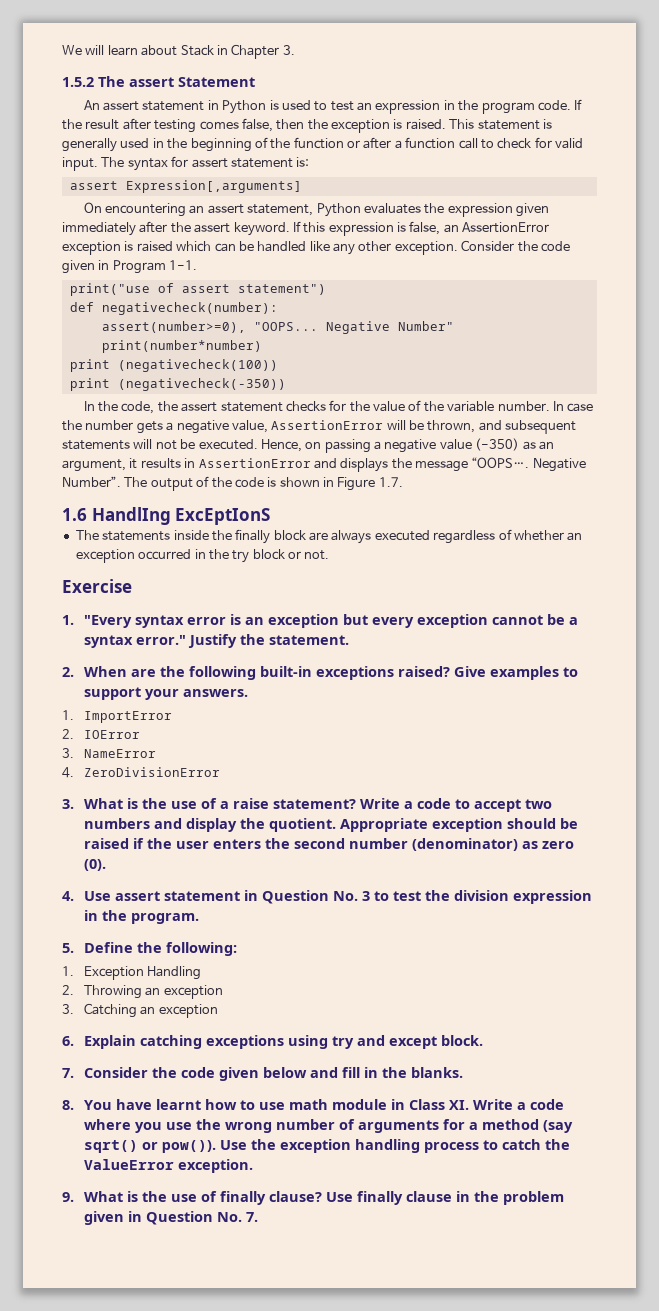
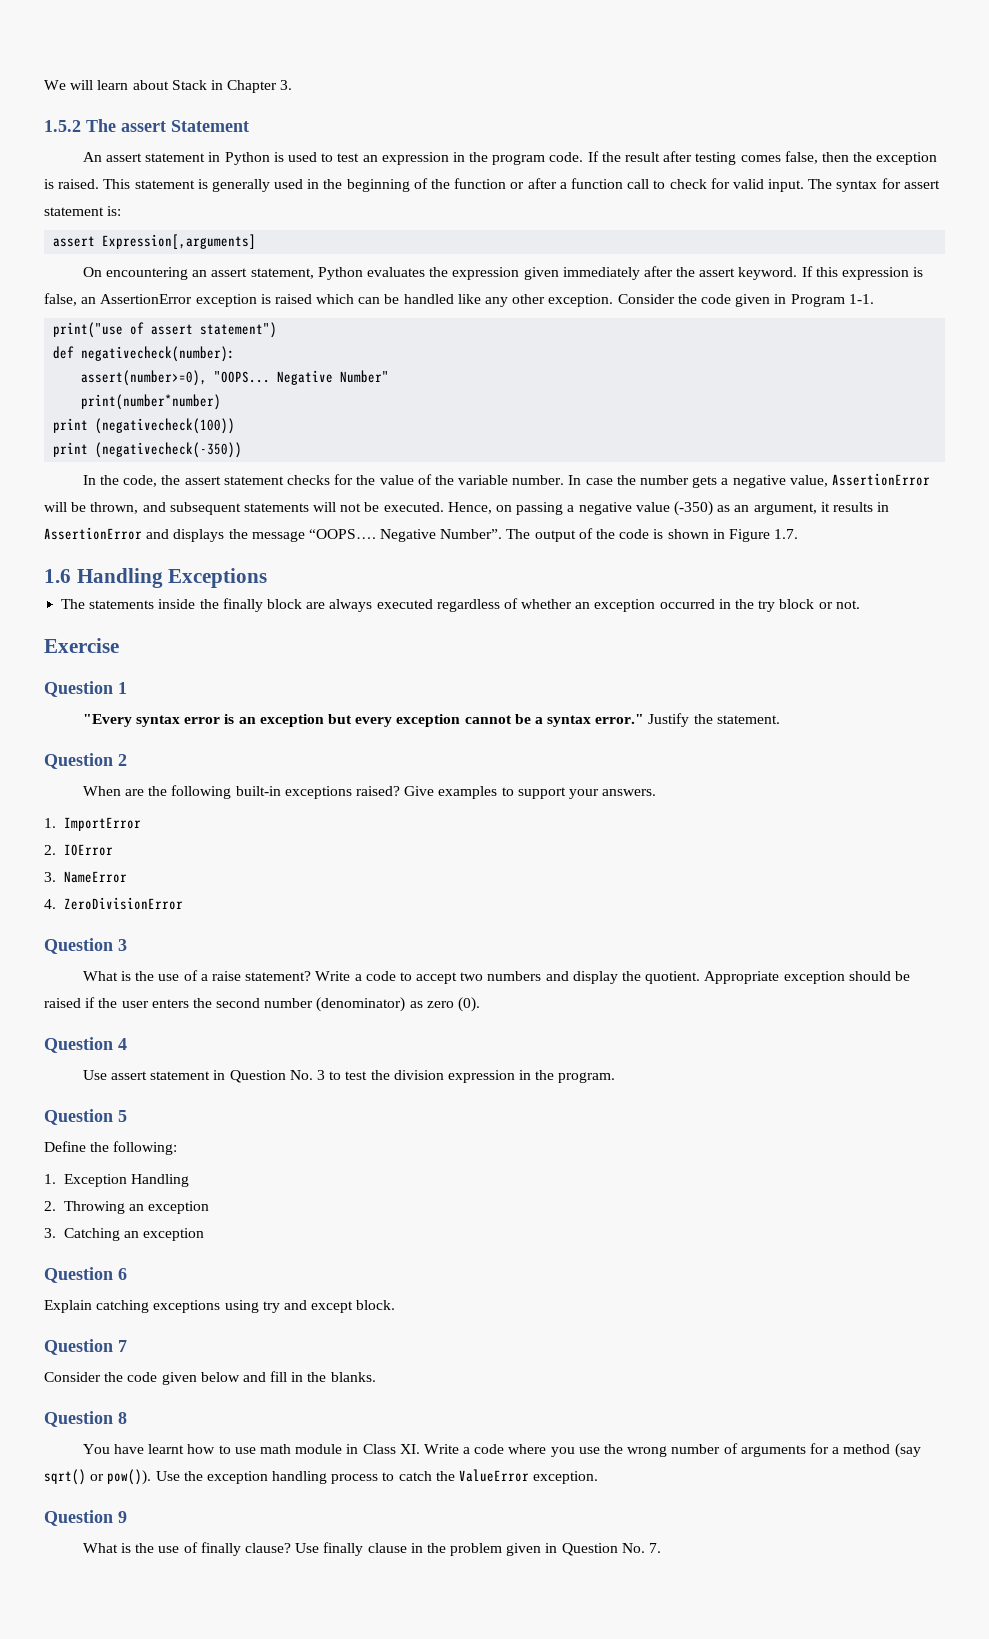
- 1.6 HandlIng ExcEptIonS
+ 1.6 Handling Exceptions
- 1. "Every syntax error is an exception but every exception cannot be a syntax error."
+ Question 1
+ "Every syntax error is an exception but every exception cannot be a syntax error."
- 2. When are the following built-in exceptions raised?
+ Question 2
+ When are the following built-in exceptions raised?
- 3. What is the use of a raise statement?
+ Question 3
+ What is the use of a raise statement?
- 4. Use assert statement in Question No. 3 to test the division expression in the program.
+ Question 4
+ Use assert statement in Question No. 3 to test the division expression in the program.
- 5. Define the following:
+ Question 5
+ Define the following:
- 6. Explain catching exceptions using try and except block.
+ Question 6
+ Explain catching exceptions using try and except block.
- 7. Consider the code given below and fill in the blanks.
+ Question 7
+ Consider the code given below and fill in the blanks.
- 8. You have learnt how to use math module in Class XI. Write a code where you use the wrong number of arguments for a method (say sqrt() or pow()).
+ Question 8
+ You have learnt how to use math module in Class XI. Write a code where you use the wrong number of arguments for a method (say sqrt() or pow()).
- 9. What is the use of finally clause?
+ Question 9
+ What is the use of finally clause?

